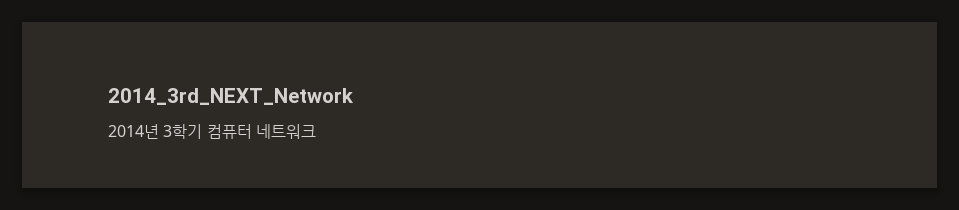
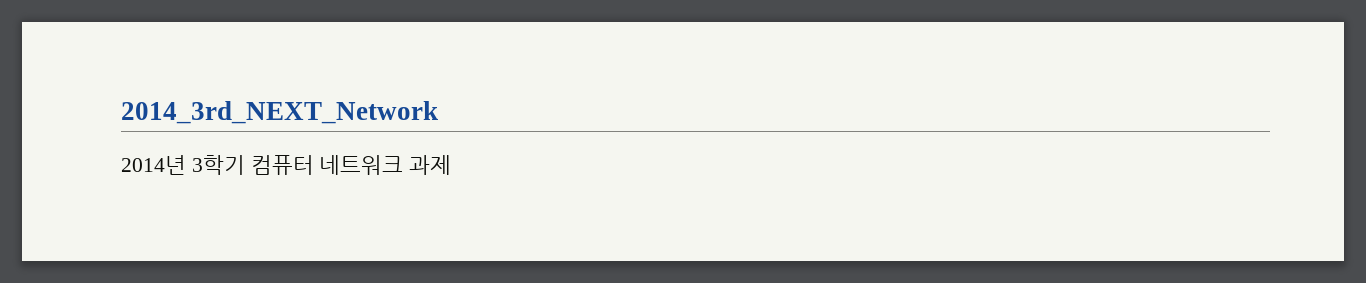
- 2014년 3학기 컴퓨터 네트워크
+ 2014년 3학기 컴퓨터 네트워크 과제

